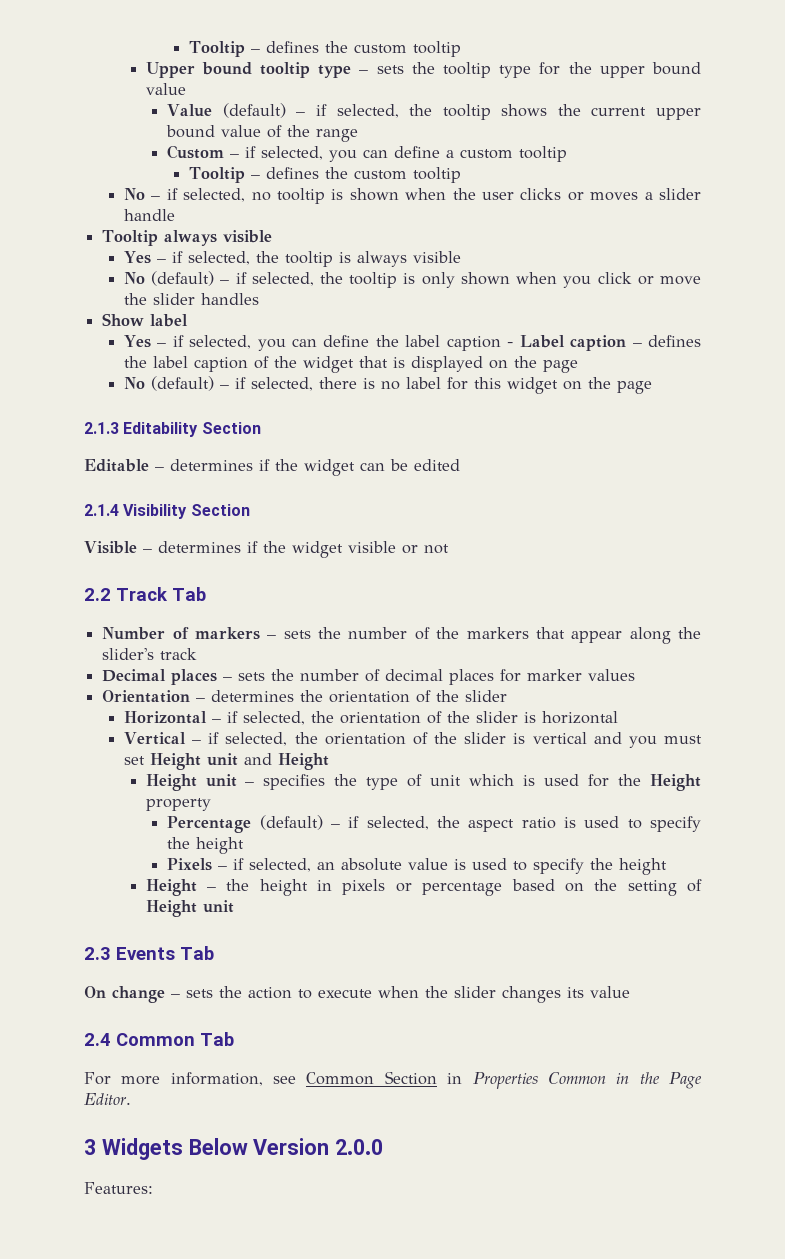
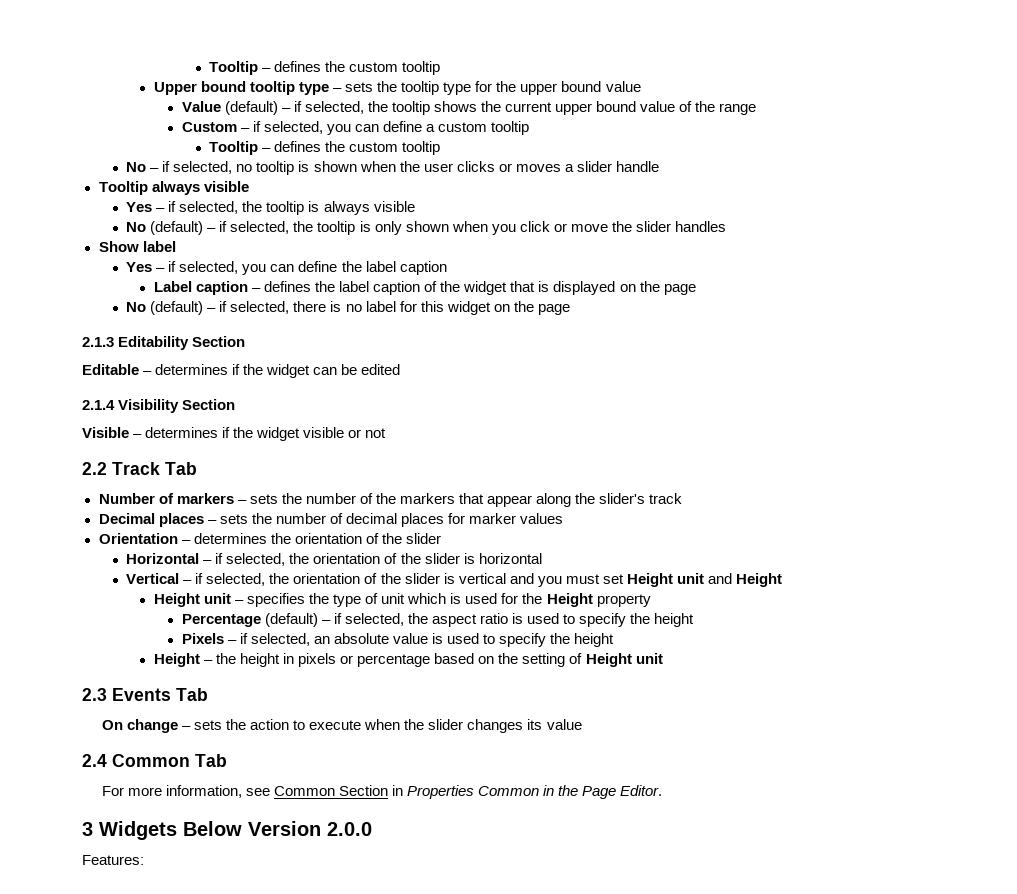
- Yes – if selected, you can define the label caption - Label caption – defines the label caption of the widget that is displayed on the page
+ Yes – if selected, you can define the label caption
+ Label caption – defines the label caption of the widget that is displayed on the page

